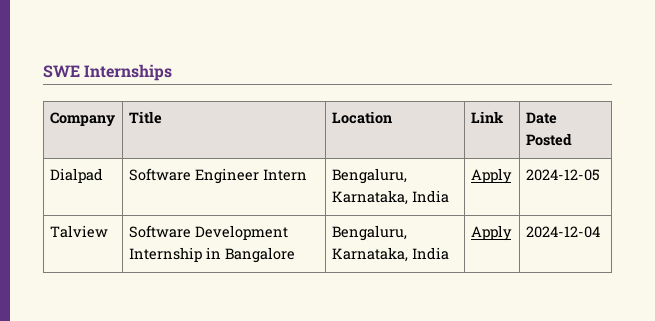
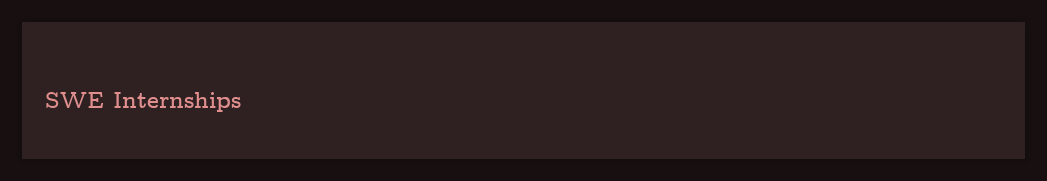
- Company | Title | Location | Link | Date Posted
- Dialpad | Software Engineer Intern | Bengaluru, Karnataka, India | Apply | 2024-12-05
- Talview | Software Development Internship in Bangalore | Bengaluru, Karnataka, India | Apply | 2024-12-04

